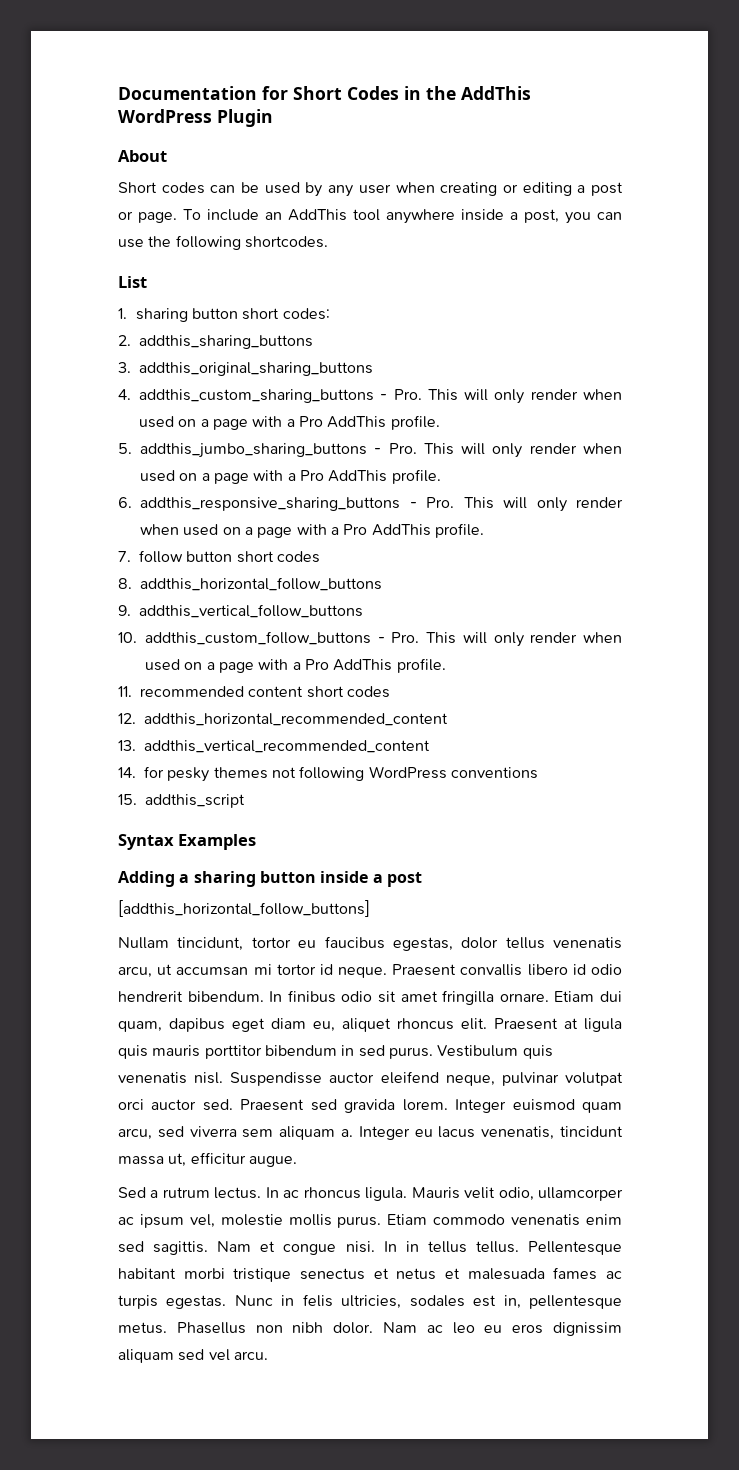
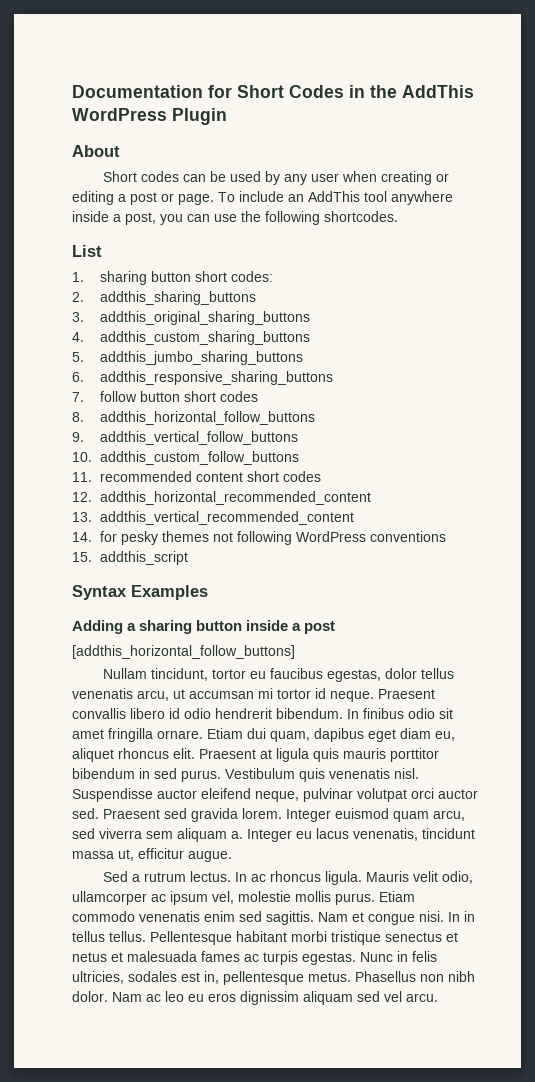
- 4. addthis_custom_sharing_buttons - Pro. This will only render when used on a page with a Pro AddThis profile.
- 5. addthis_jumbo_sharing_buttons - Pro. This will only render when used on a page with a Pro AddThis profile.
- 6. addthis_responsive_sharing_buttons - Pro. This will only render when used on a page with a Pro AddThis profile.
+ 4. addthis_custom_sharing_buttons
+ 5. addthis_jumbo_sharing_buttons
+ 6. addthis_responsive_sharing_buttons
- 10. addthis_custom_follow_buttons - Pro. This will only render when used on a page with a Pro AddThis profile.
+ 10. addthis_custom_follow_buttons

